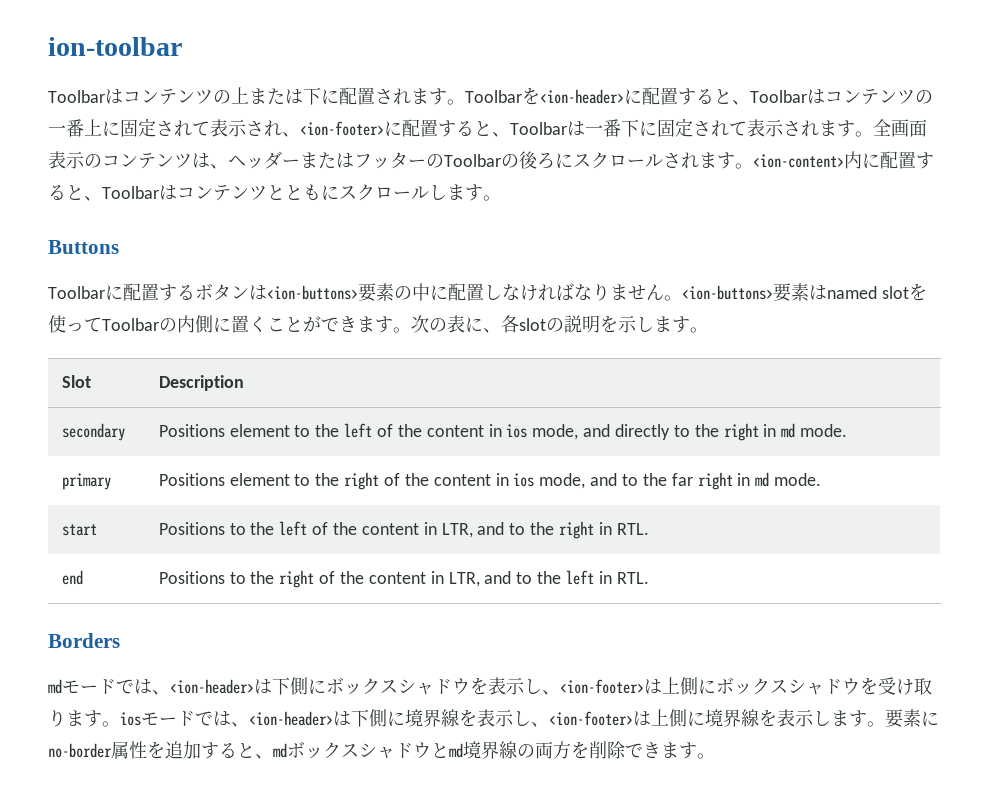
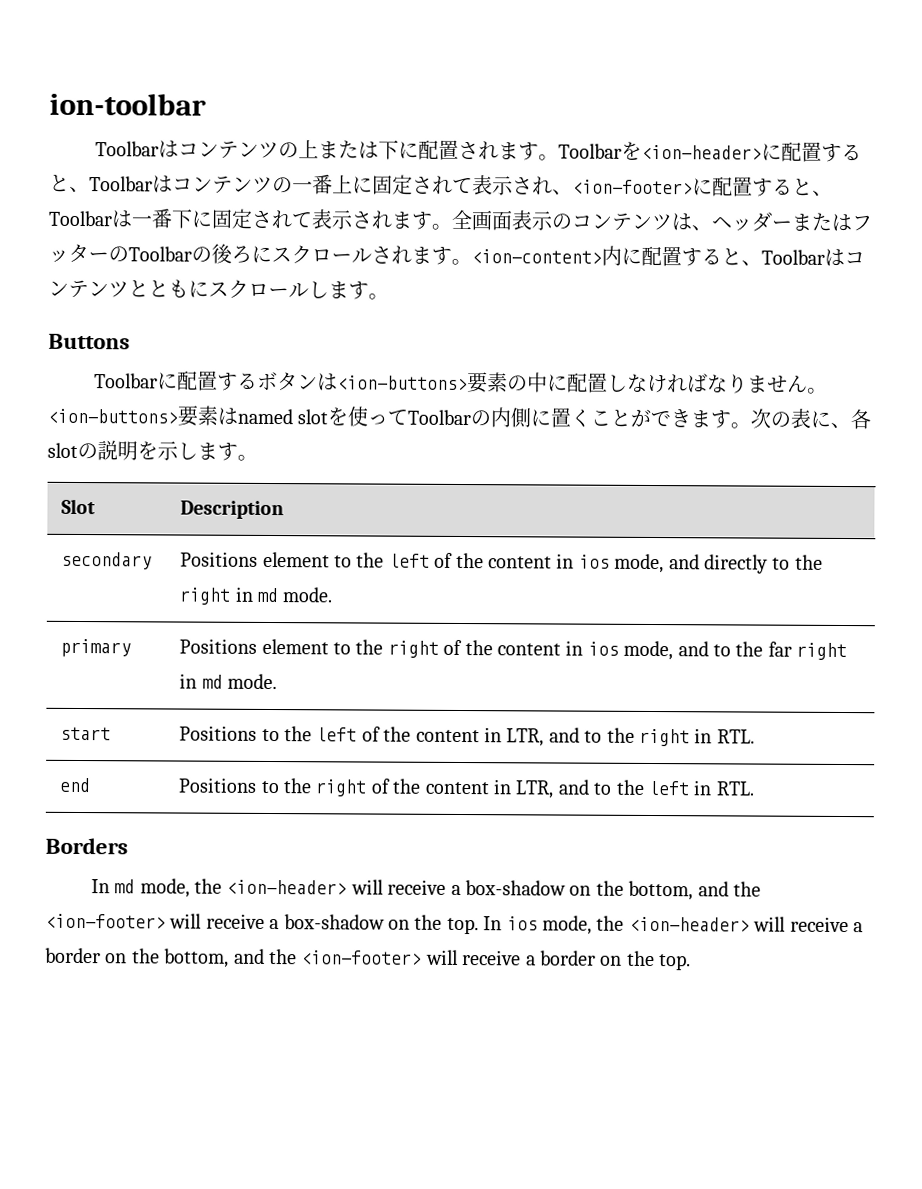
- mdモードでは、<ion-header>は下側にボックスシャドウを表示し、<ion-footer>は上側にボックスシャドウを受け取ります。iosモードでは、<ion-header>は下側に境界線を表示し、<ion-footer>は上側に境界線を表示します。要素にno-border属性を追加すると、mdボックスシャドウとmd境界線の両方を削除できます。
+ In md mode, the <ion-header> will receive a box-shadow on the bottom, and the <ion-footer> will receive a box-shadow on the top. In ios mode, the <ion-header> will receive a border on the bottom, and the <ion-footer> will receive a border on the top.

